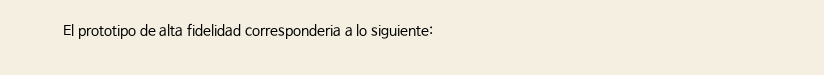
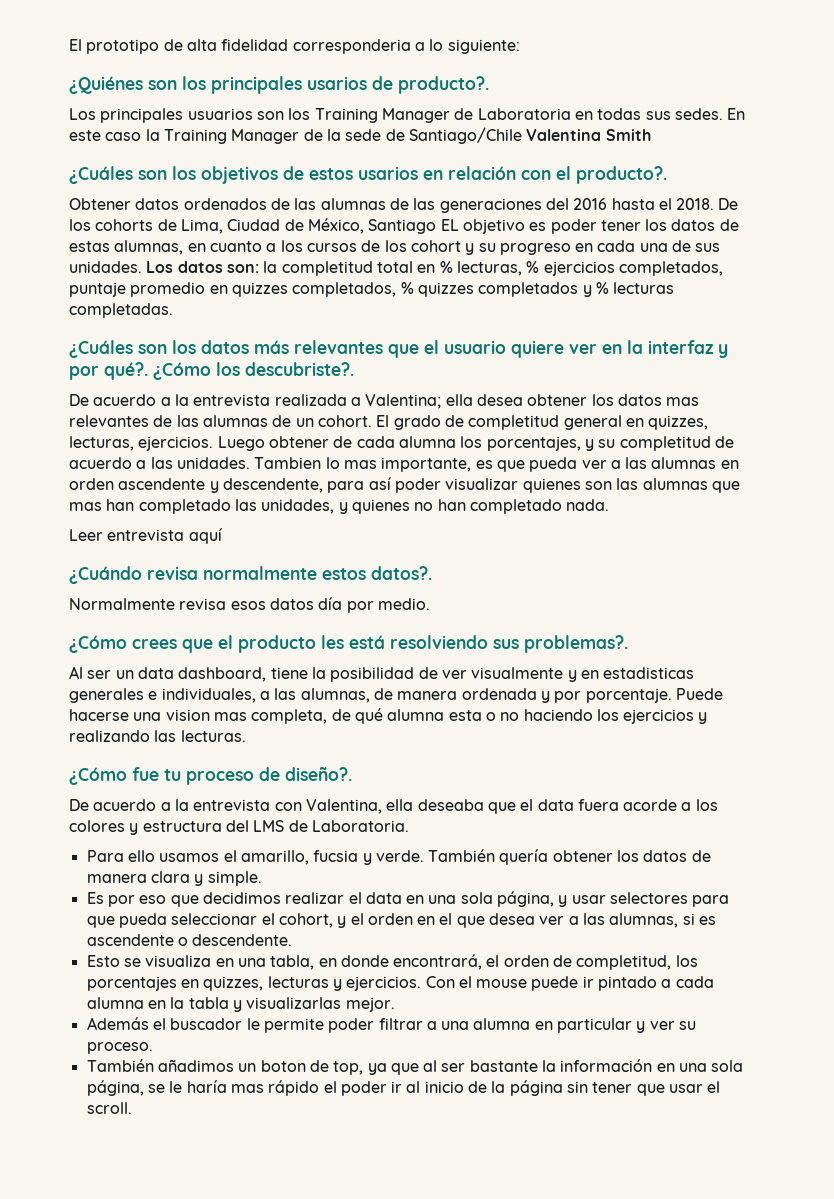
+ ¿Quiénes son los principales usarios de producto?.
+ Los principales usuarios son los Training Manager de Laboratoria en todas sus sedes. En este caso la Training Manager de la sede de Santiago/Chile Valentina Smith
+ ¿Cuáles son los objetivos de estos usarios en relación con el producto?.
+ Obtener datos ordenados de las alumnas de las generaciones del 2016 hasta el 2018. De los cohorts de Lima, Ciudad de México, Santiago EL objetivo es poder tener los datos de estas alumnas, en cuanto a los cursos de los cohort y su progreso en cada una de sus unidades. Los datos son: la completitud total en % lecturas, % ejercicios completados, puntaje promedio en quizzes completados, % quizzes completados y % lecturas completadas.
+ ¿Cuáles son los datos más relevantes que el usuario quiere ver en la interfaz y por qué?. ¿Cómo los descubriste?.
+ De acuerdo a la entrevista realizada a Valentina; ella desea obtener los datos mas relevantes de las alumnas de un cohort. El grado de completitud general en quizzes, lecturas, ejercicios. Luego obtener de cada alumna los porcentajes, y su completitud de acuerdo a las unidades. Tambien lo mas importante, es que pueda ver a las alumnas en orden ascendente y descendente, para así poder visualizar quienes son las alumnas que mas han completado las unidades, y quienes no han completado nada.
+ Leer entrevista aquí
+ ¿Cuándo revisa normalmente estos datos?.
+ Normalmente revisa esos datos día por medio.
+ ¿Cómo crees que el producto les está resolviendo sus problemas?.
+ Al ser un data dashboard, tiene la posibilidad de ver visualmente y en estadisticas generales e individuales, a las alumnas, de manera ordenada y por porcentaje. Puede hacerse una vision mas completa, de qué alumna esta o no haciendo los ejercicios y realizando las lecturas.
+ ¿Cómo fue tu proceso de diseño?.
+ De acuerdo a la entrevista con Valentina, ella deseaba que el data fuera acorde a los colores y estructura del LMS de Laboratoria.
+ Para ello usamos el amarillo, fucsia y verde. También quería obtener los datos de manera clara y simple.
+ Es por eso que decidimos realizar el data en una sola página, y usar selectores para que pueda seleccionar el cohort, y el orden en el que desea ver a las alumnas, si es ascendente o descendente.
+ Esto se visualiza en una tabla, en donde encontrará, el orden de completitud, los porcentajes en quizzes, lecturas y ejercicios. Con el mouse puede ir pintado a cada alumna en la tabla y visualizarlas mejor.
+ Además el buscador le permite poder filtrar a una alumna en particular y ver su proceso.
+ También añadimos un boton de top, ya que al ser bastante la información en una sola página, se le haría mas rápido el poder ir al inicio de la página sin tener que usar el scroll.

